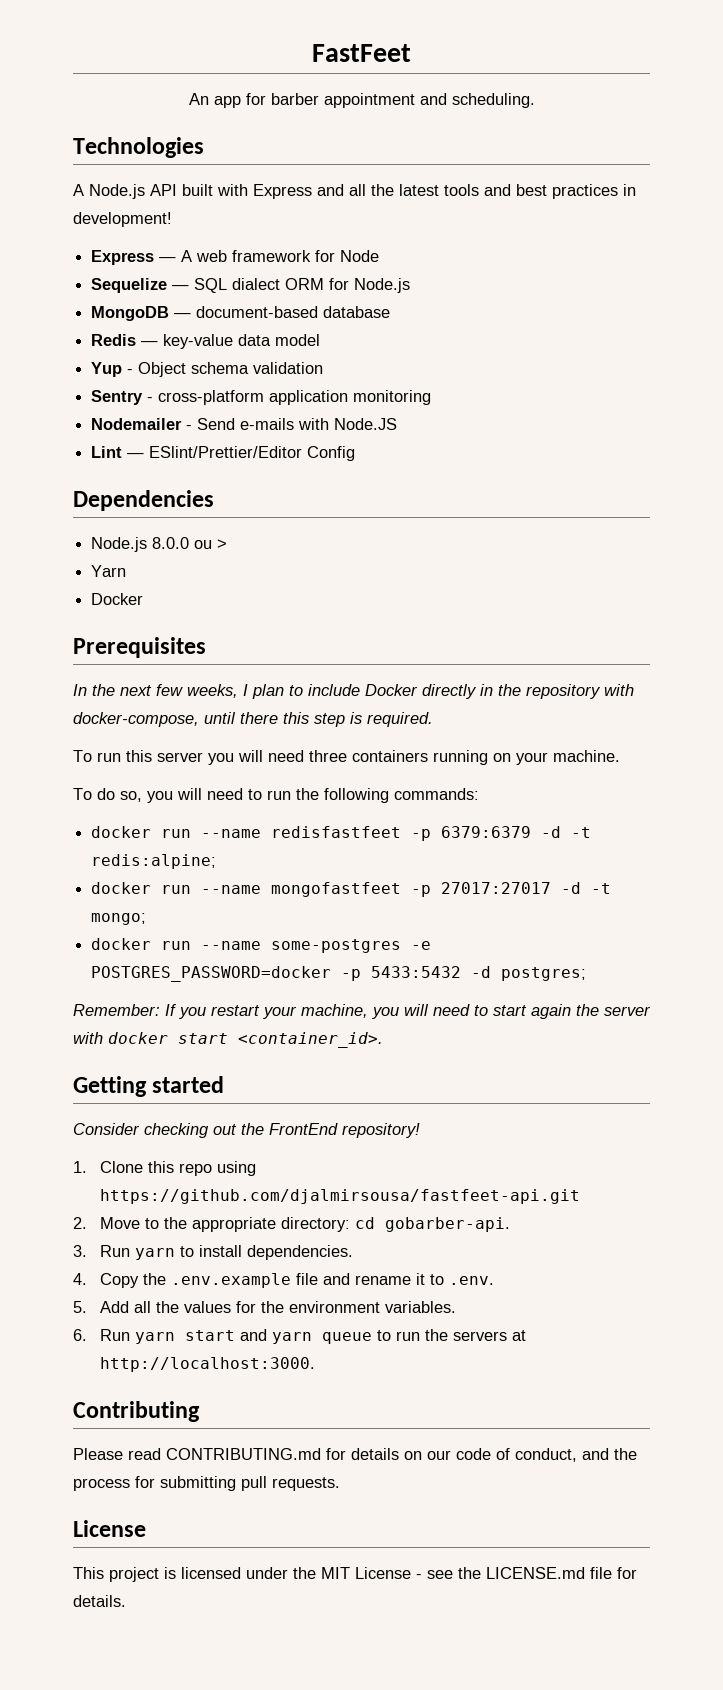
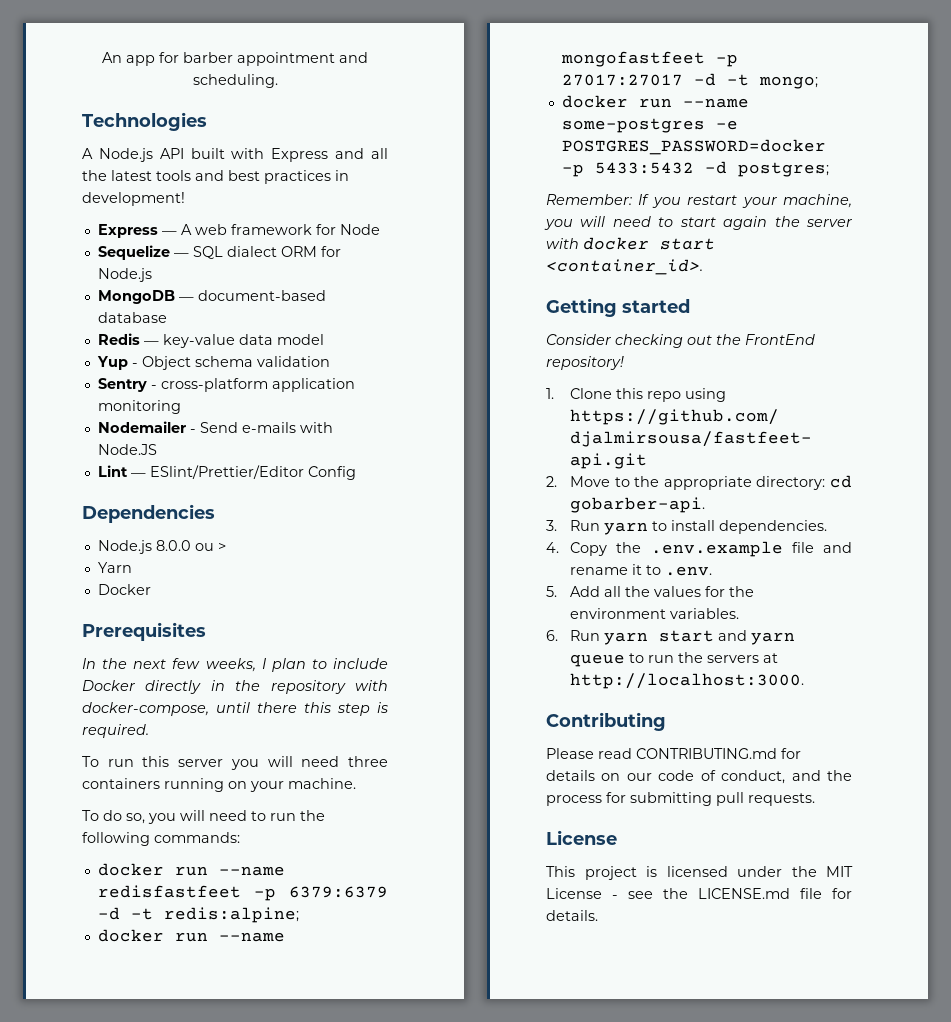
- FastFeet

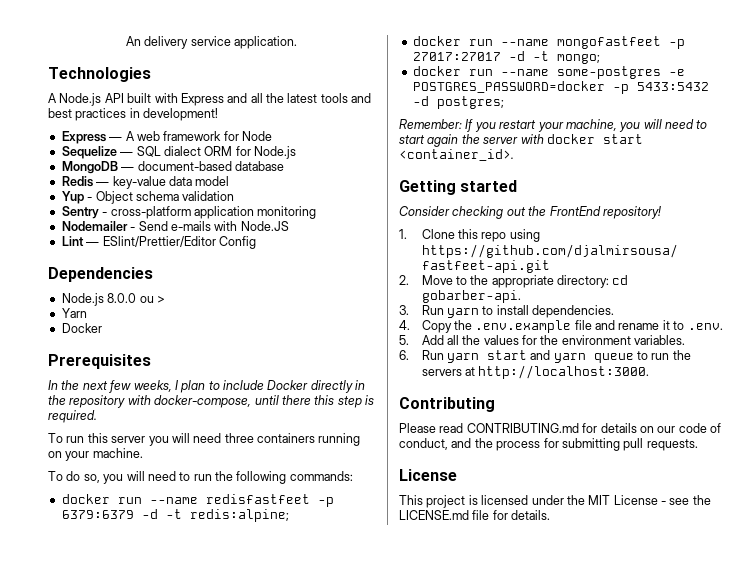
- An app for barber appointment and scheduling.
+ An delivery service application.

